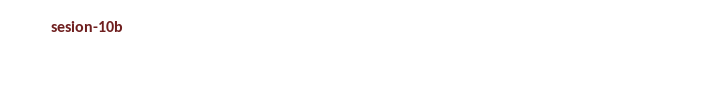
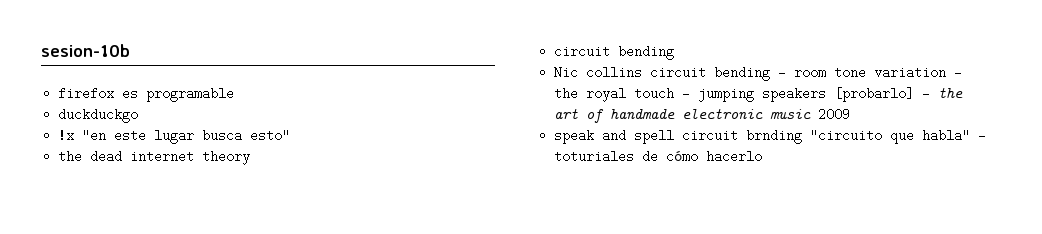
+ firefox es programable
+ duckduckgo
+ !x "en este lugar busca esto"
+ the dead internet theory
+ circuit bending
+ Nic collins circuit bending - room tone variation - the royal touch - jumping speakers [probarlo] - the art of handmade electronic music 2009
+ speak and spell circuit brnding "circuito que habla" - toturiales de cómo hacerlo

